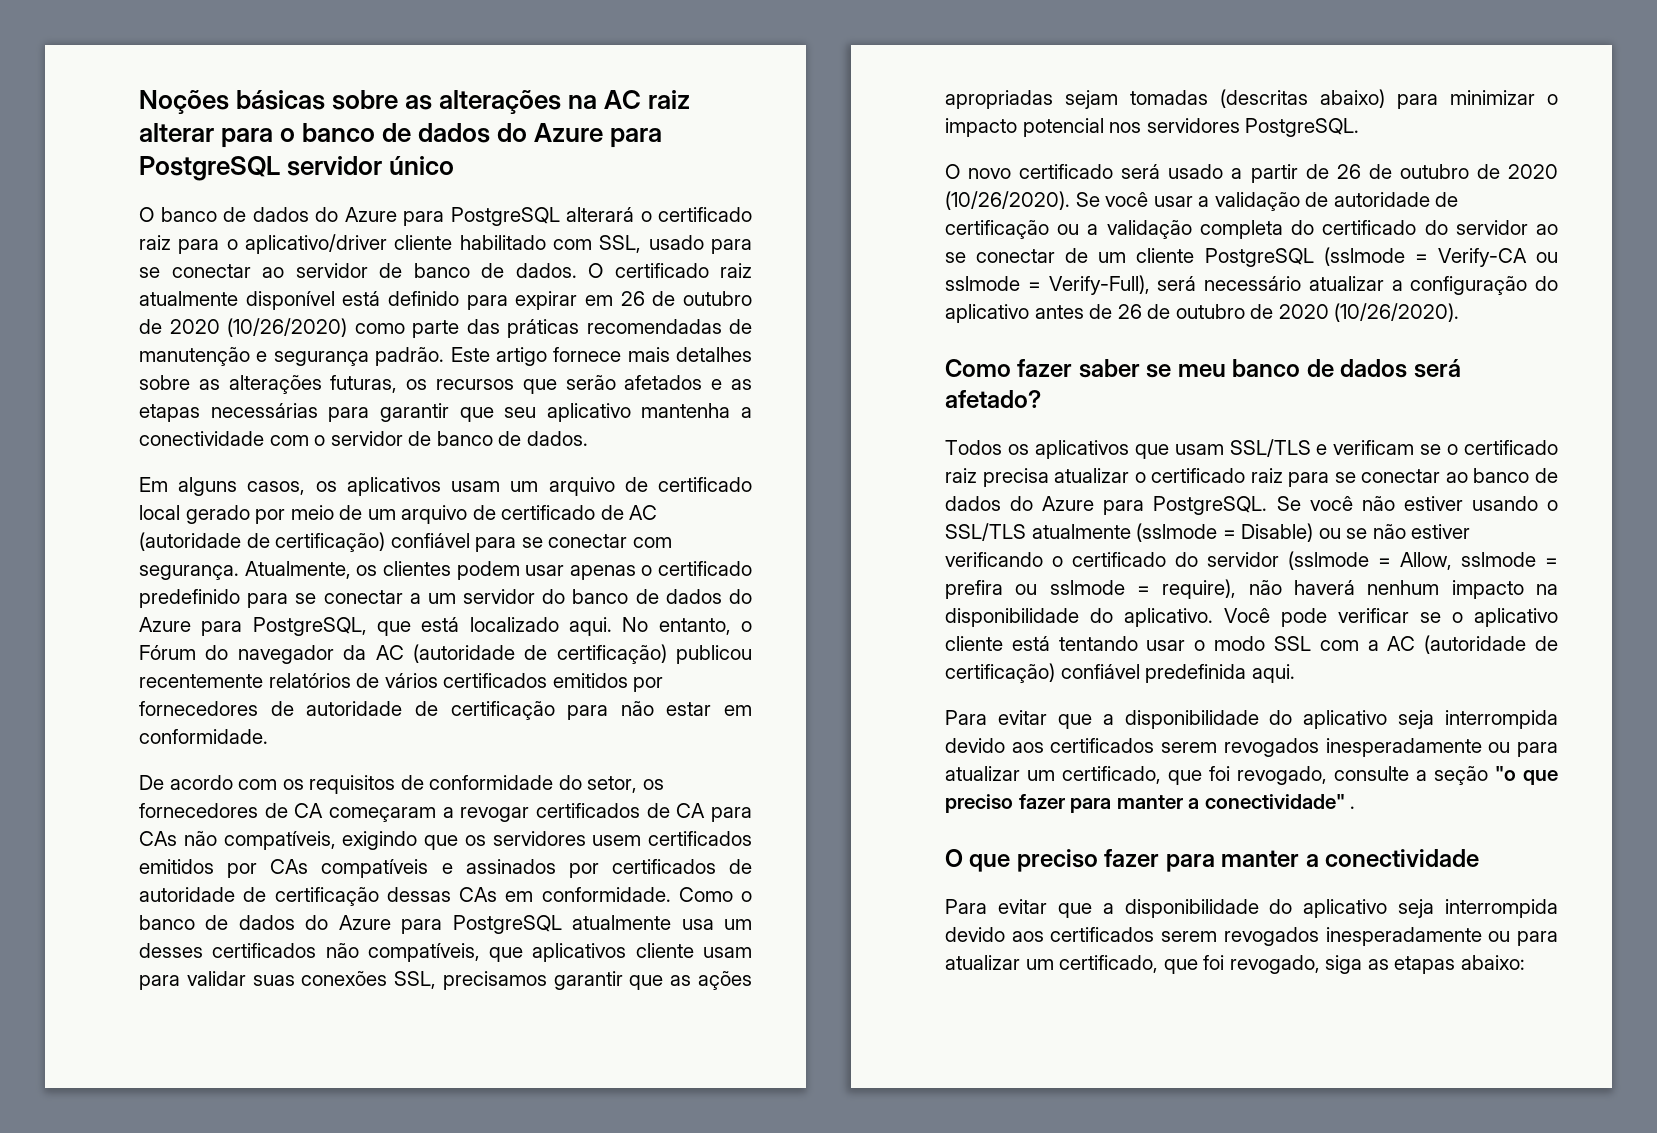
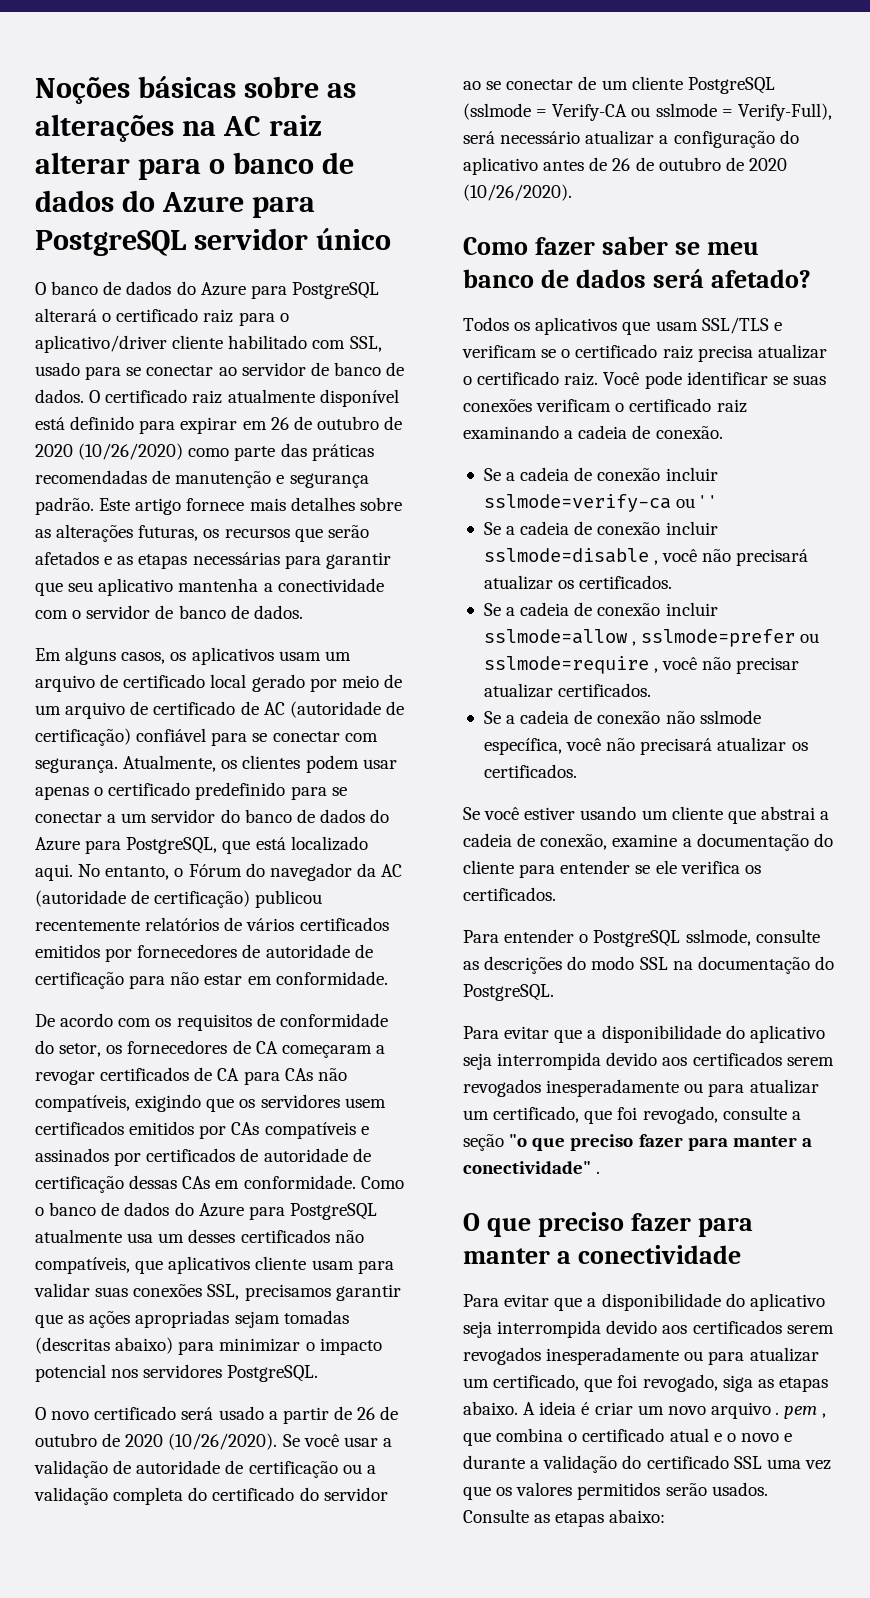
- Todos os aplicativos que usam SSL/TLS e verificam se o certificado raiz precisa atualizar o certificado raiz para se conectar ao banco de dados do Azure para PostgreSQL. Se você não estiver usando o SSL/TLS atualmente (sslmode = Disable) ou se não estiver verificando o certificado do servidor (sslmode = Allow, sslmode = prefira ou sslmode = require), não haverá nenhum impacto na disponibilidade do aplicativo. Você pode verificar se o aplicativo cliente está tentando usar o modo SSL com a AC (autoridade de certificação) confiável predefinida aqui.
+ Todos os aplicativos que usam SSL/TLS e verificam se o certificado raiz precisa atualizar o certificado raiz. Você pode identificar se suas conexões verificam o certificado raiz examinando a cadeia de conexão.
+ Se a cadeia de conexão incluir sslmode=verify-ca ou ' '
+ Se a cadeia de conexão incluir sslmode=disable , você não precisará atualizar os certificados.
+ Se a cadeia de conexão incluir sslmode=allow , sslmode=prefer ou sslmode=require , você não precisar atualizar certificados.
+ Se a cadeia de conexão não sslmode específica, você não precisará atualizar os certificados.
+ Se você estiver usando um cliente que abstrai a cadeia de conexão, examine a documentação do cliente para entender se ele verifica os certificados.
+ Para entender o PostgreSQL sslmode, consulte as descrições do modo SSL na documentação do PostgreSQL.
- Para evitar que a disponibilidade do aplicativo seja interrompida devido aos certificados serem revogados inesperadamente ou para atualizar um certificado, que foi revogado, siga as etapas abaixo:
+ Para evitar que a disponibilidade do aplicativo seja interrompida devido aos certificados serem revogados inesperadamente ou para atualizar um certificado, que foi revogado, siga as etapas abaixo. A ideia é criar um novo arquivo . pem , que combina o certificado atual e o novo e durante a validação do certificado SSL uma vez que os valores permitidos serão usados. Consulte as etapas abaixo:

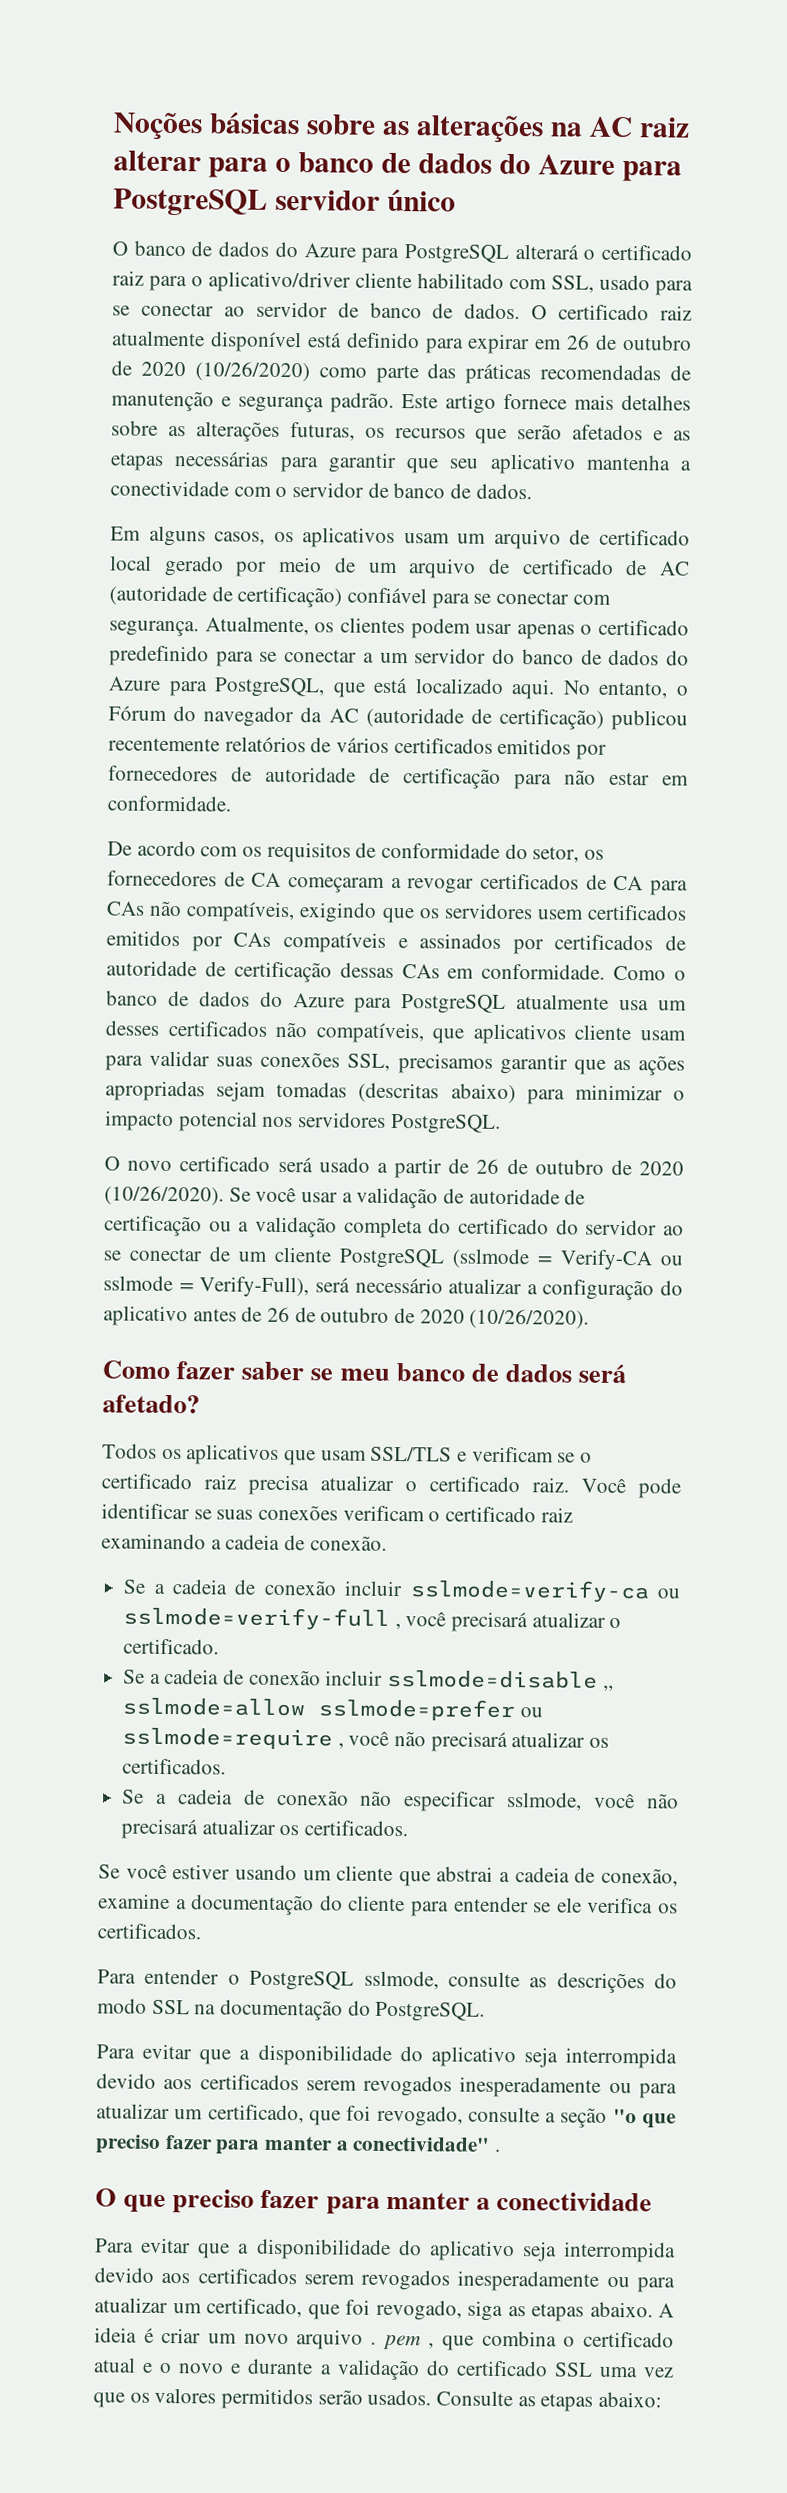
- Se a cadeia de conexão incluir sslmode=verify-ca ou ' '
+ Se a cadeia de conexão incluir sslmode=verify-ca ou sslmode=verify-full , você precisará atualizar o certificado.
- Se a cadeia de conexão incluir sslmode=disable , você não precisará atualizar os certificados.
+ Se a cadeia de conexão incluir sslmode=disable ,, sslmode=allow sslmode=prefer ou sslmode=require , você não precisará atualizar os certificados.
- Se a cadeia de conexão incluir sslmode=allow , sslmode=prefer ou sslmode=require , você não precisar atualizar certificados.
- Se a cadeia de conexão não sslmode específica, você não precisará atualizar os certificados.
+ Se a cadeia de conexão não especificar sslmode, você não precisará atualizar os certificados.

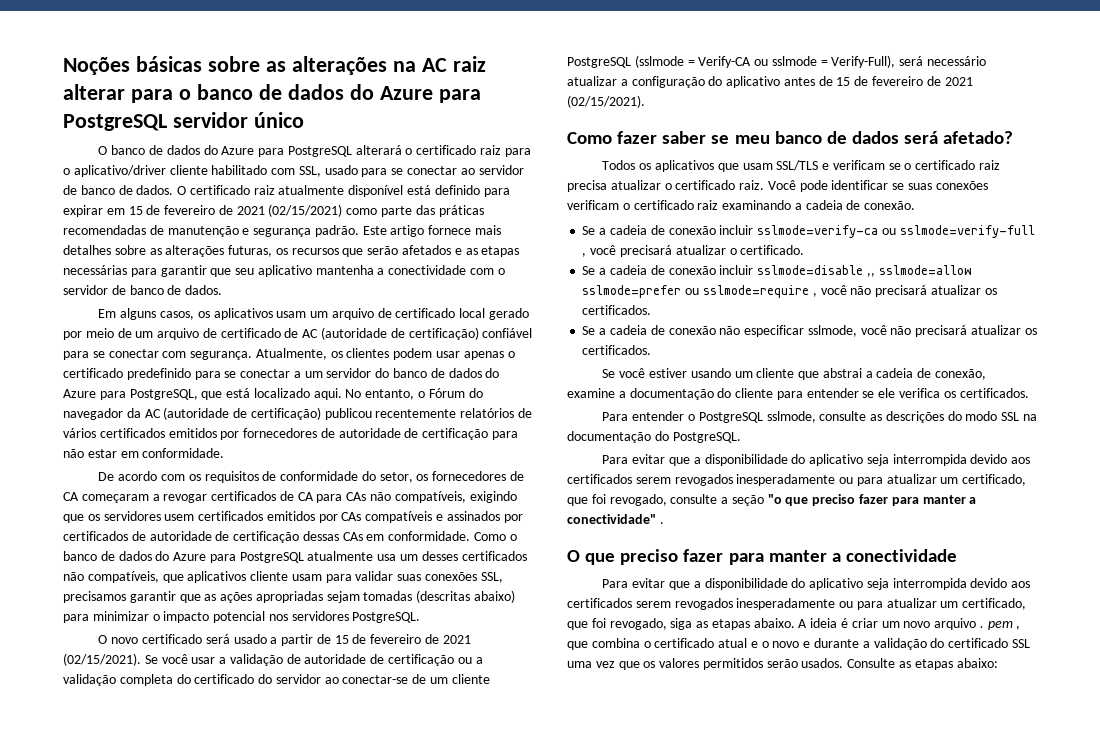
- O certificado raiz atualmente disponível está definido para expirar em 26 de outubro de 2020 (10/26/2020) como parte das práticas recomendadas de manutenção e segurança padrão.
+ O certificado raiz atualmente disponível está definido para expirar em 15 de fevereiro de 2021 (02/15/2021) como parte das práticas recomendadas de manutenção e segurança padrão.
- O novo certificado será usado a partir de 26 de outubro de 2020 (10/26/2020).
+ O novo certificado será usado a partir de 15 de fevereiro de 2021 (02/15/2021).
- Se você usar a validação de autoridade de certificação ou a validação completa do certificado do servidor ao se conectar de um cliente PostgreSQL (sslmode = Verify-CA ou sslmode = Verify-Full), será necessário atualizar a configuração do aplicativo antes de 26 de outubro de 2020 (10/26/2020).
+ Se você usar a validação de autoridade de certificação ou a validação completa do certificado do servidor ao conectar-se de um cliente PostgreSQL (sslmode = Verify-CA ou sslmode = Verify-Full), será necessário atualizar a configuração do aplicativo antes de 15 de fevereiro de 2021 (02/15/2021).

